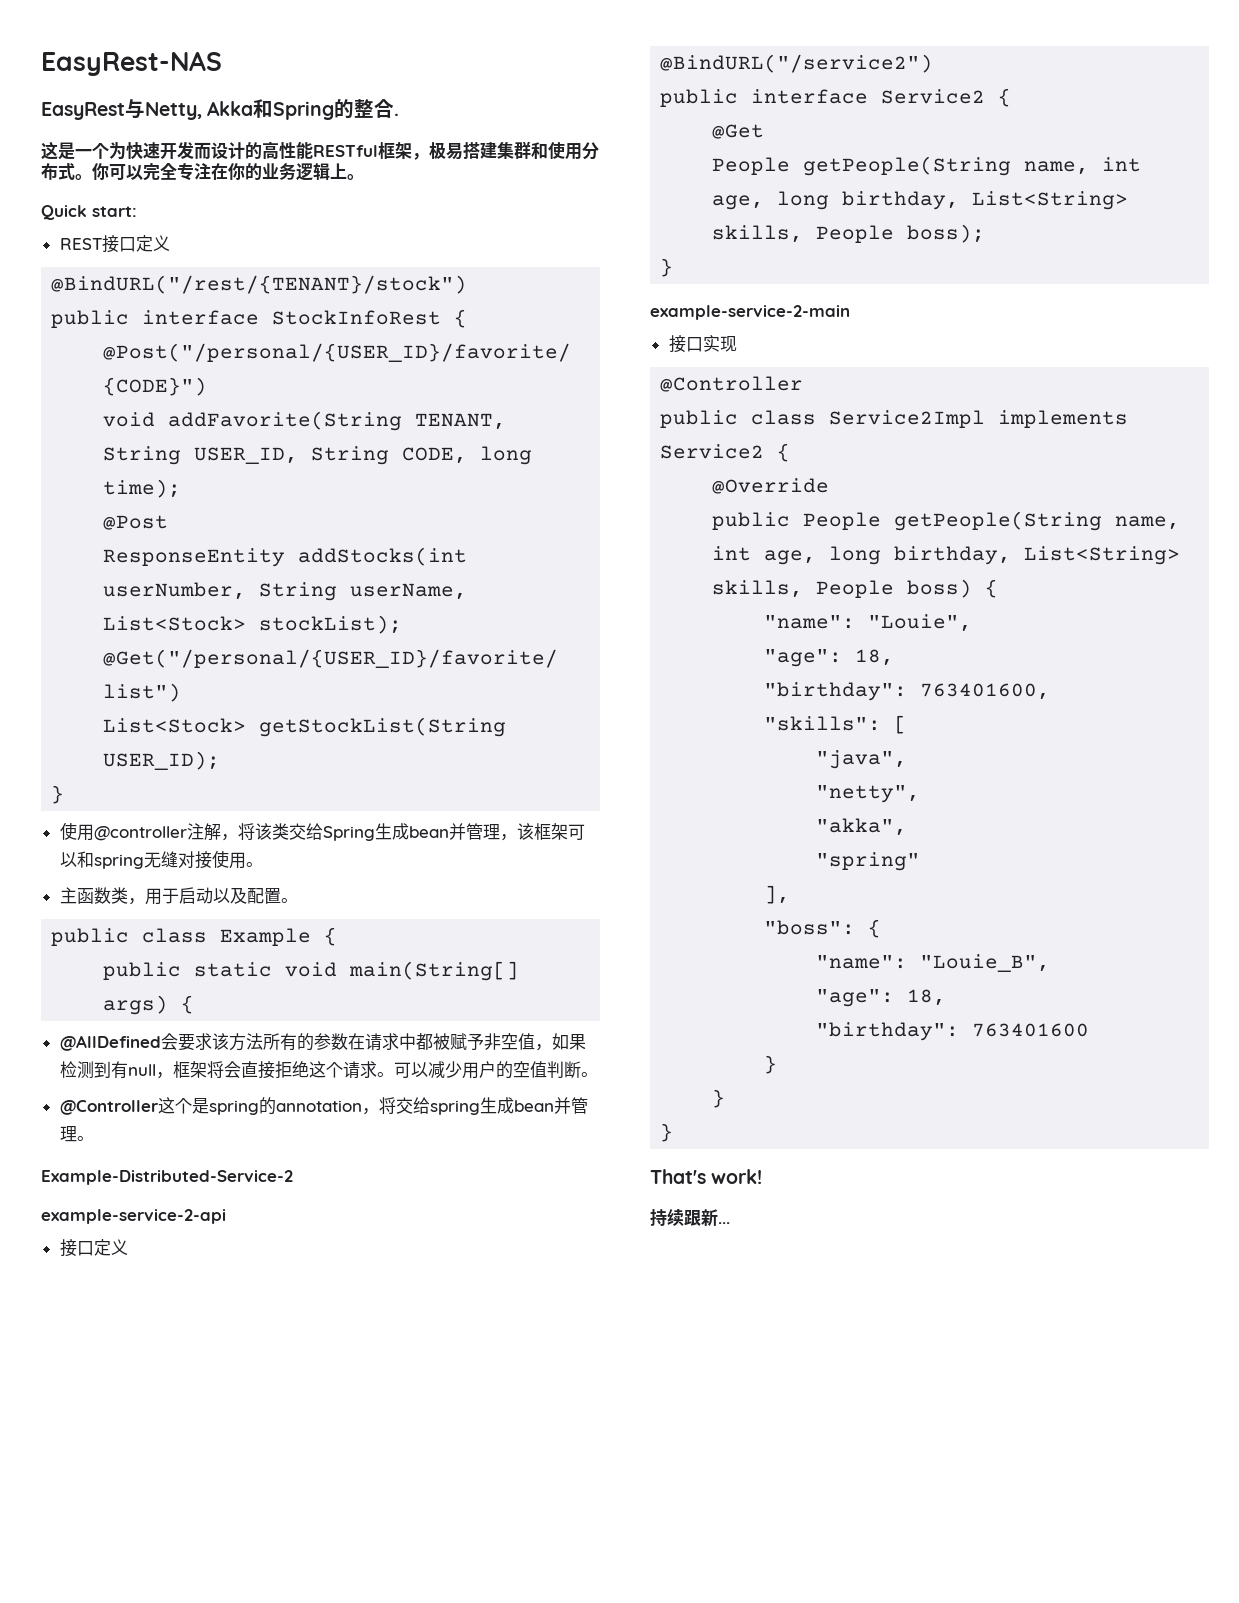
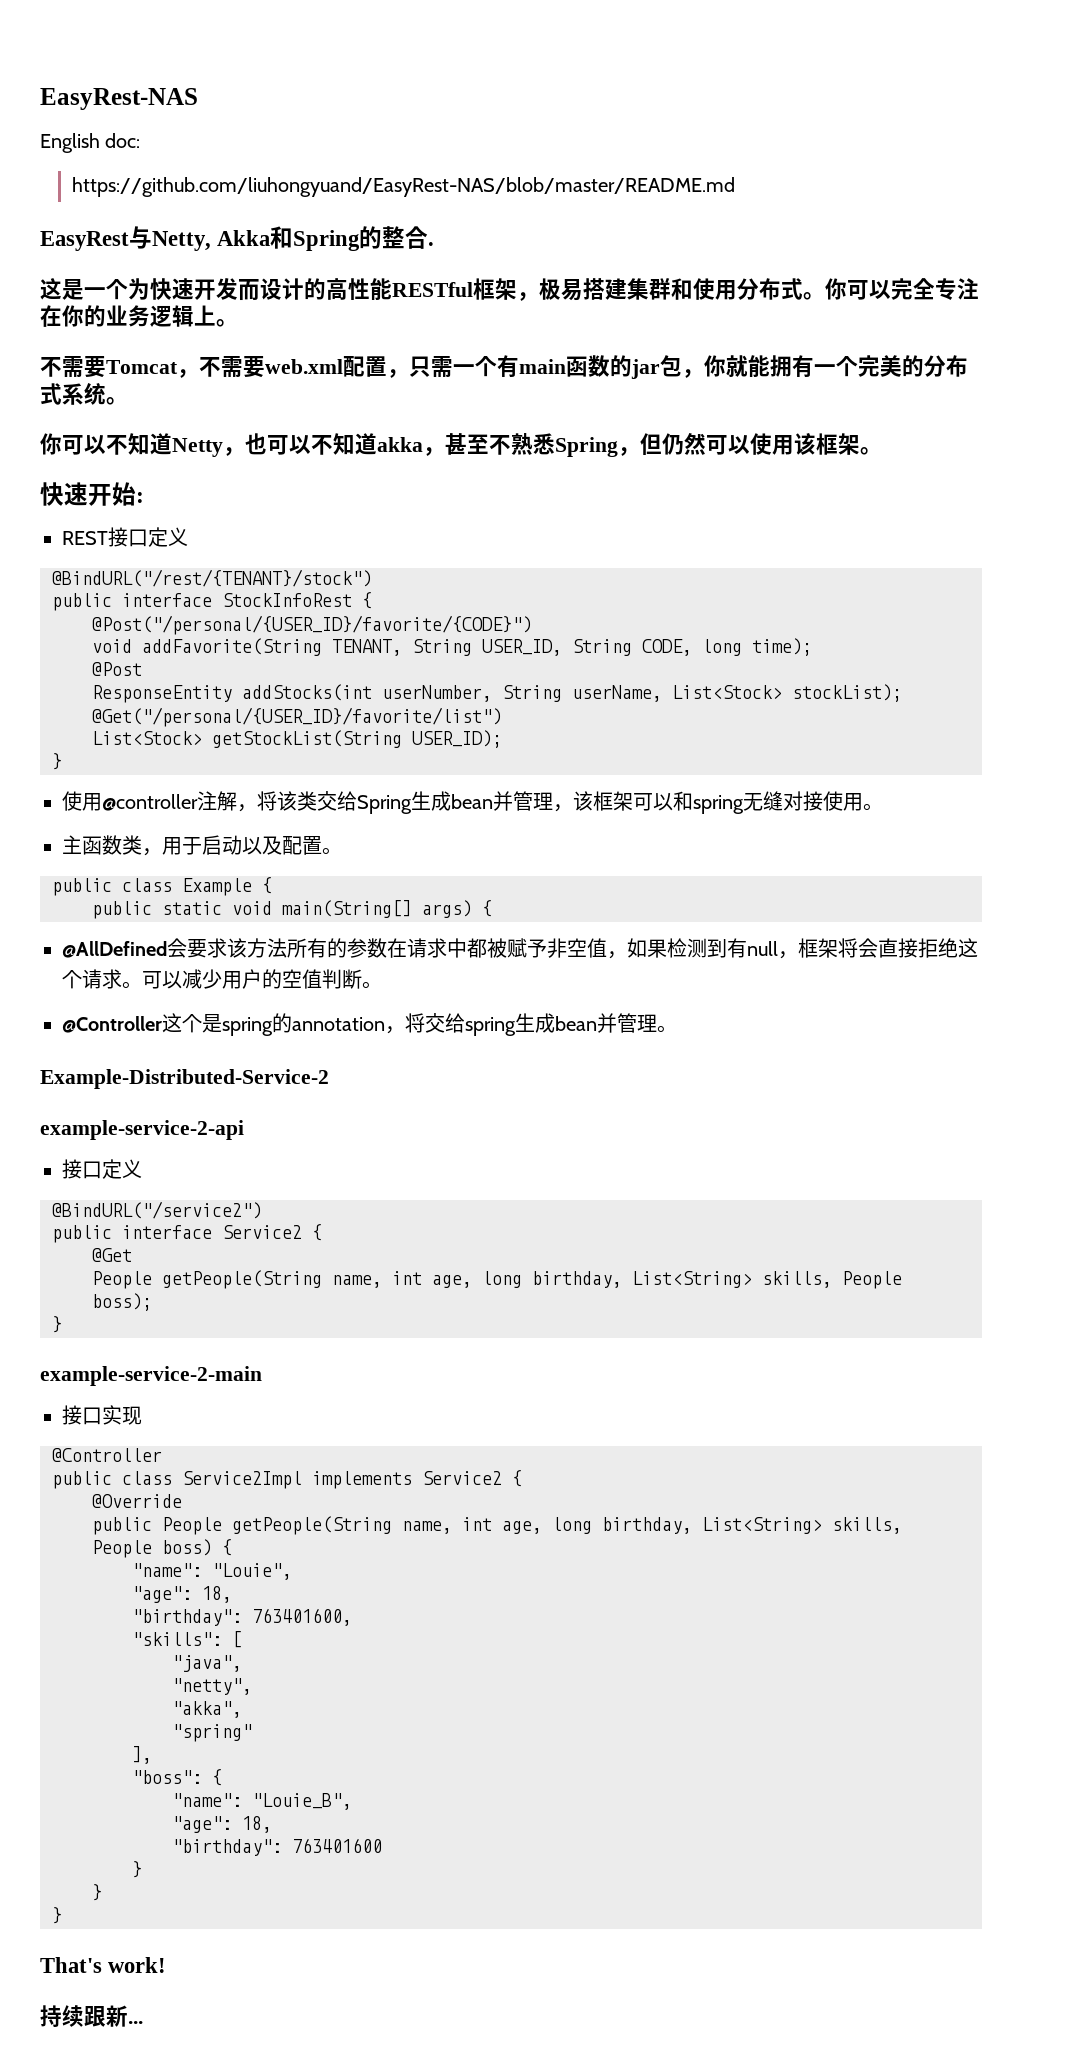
+ English doc:
+ https://github.com/liuhongyuand/EasyRest-NAS/blob/master/README.md
- Quick start:
+ 不需要Tomcat，不需要web.xml配置，只需一个有main函数的jar包，你就能拥有一个完美的分布式系统。
+ 你可以不知道Netty，也可以不知道akka，甚至不熟悉Spring，但仍然可以使用该框架。
+ 快速开始:

